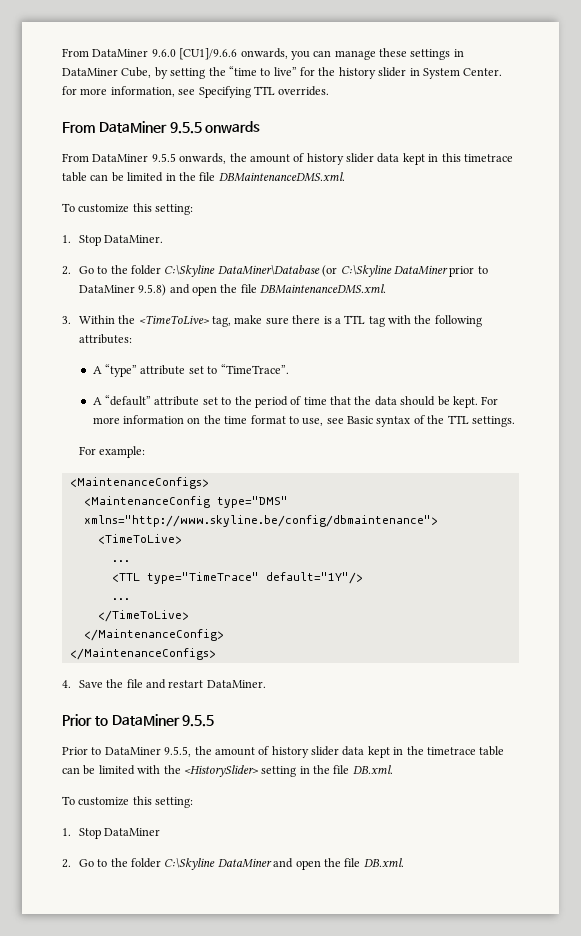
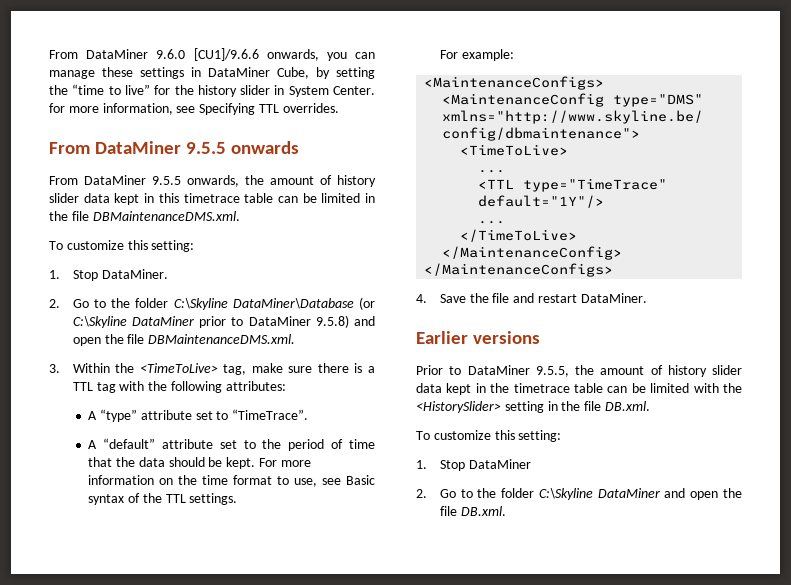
- Prior to DataMiner 9.5.5
+ Earlier versions

